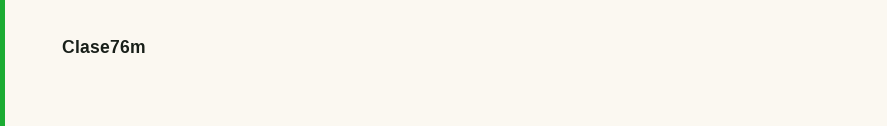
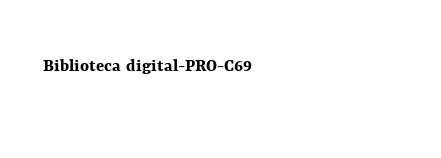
- Clase76m
+ Biblioteca digital-PRO-C69

